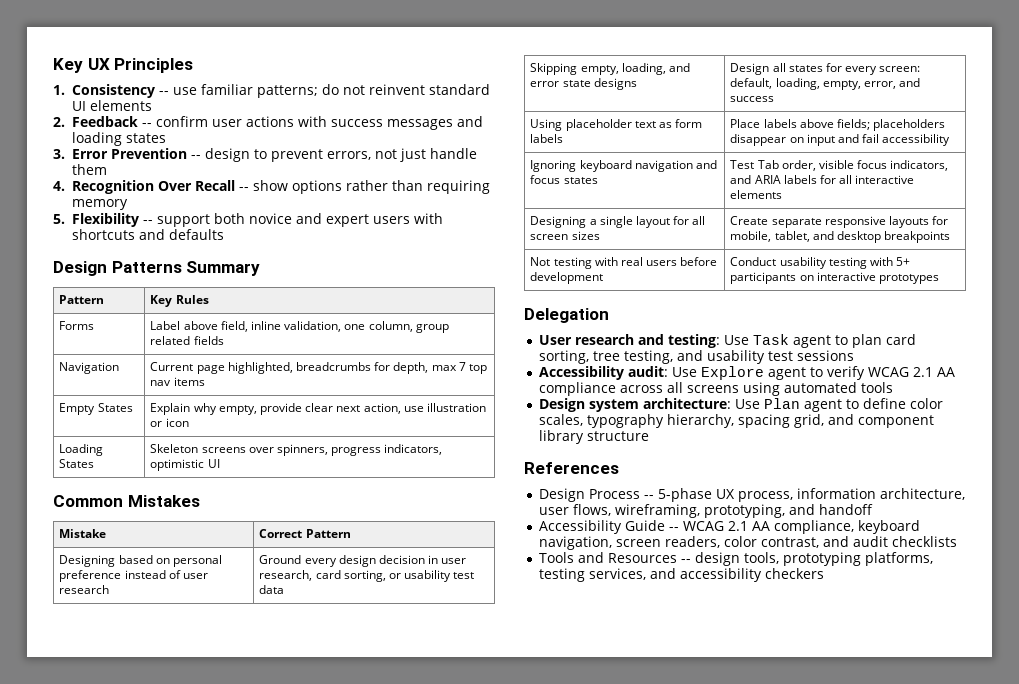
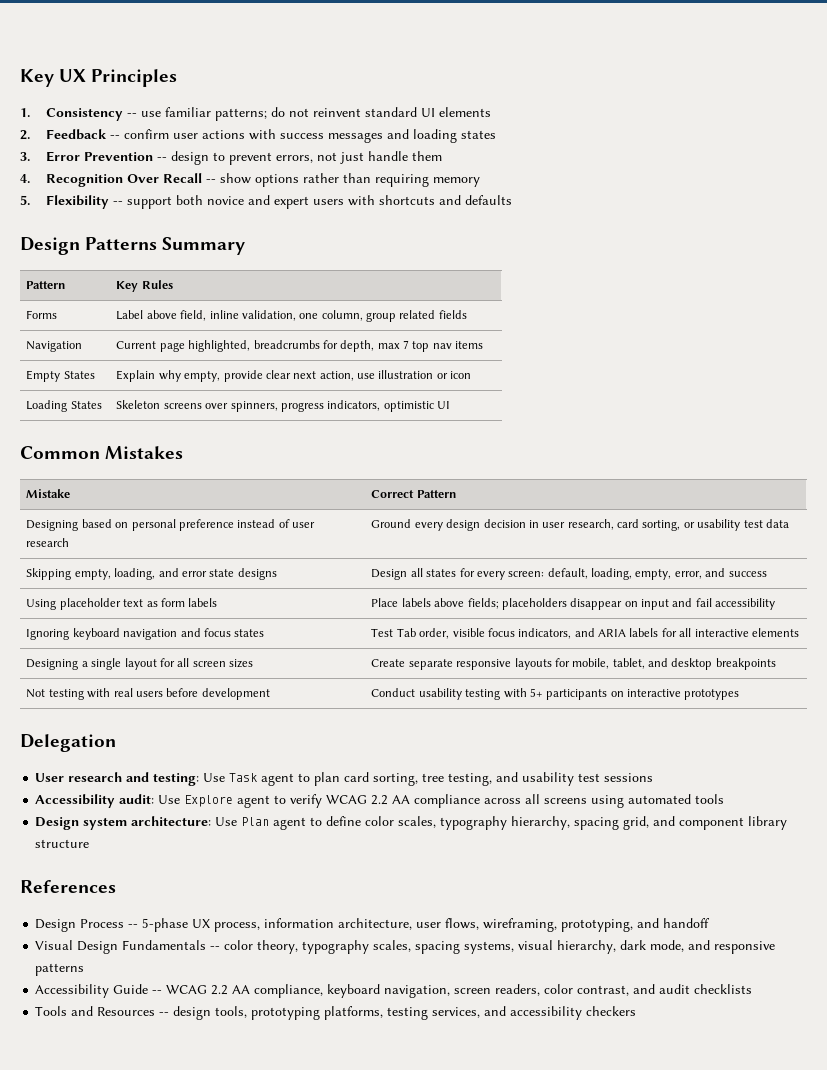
- Accessibility audit: Use Explore agent to verify WCAG 2.1 AA compliance across all screens using automated tools
+ Accessibility audit: Use Explore agent to verify WCAG 2.2 AA compliance across all screens using automated tools
+ Visual Design Fundamentals -- color theory, typography scales, spacing systems, visual hierarchy, dark mode, and responsive patterns
- Accessibility Guide -- WCAG 2.1 AA compliance, keyboard navigation, screen readers, color contrast, and audit checklists
+ Accessibility Guide -- WCAG 2.2 AA compliance, keyboard navigation, screen readers, color contrast, and audit checklists

